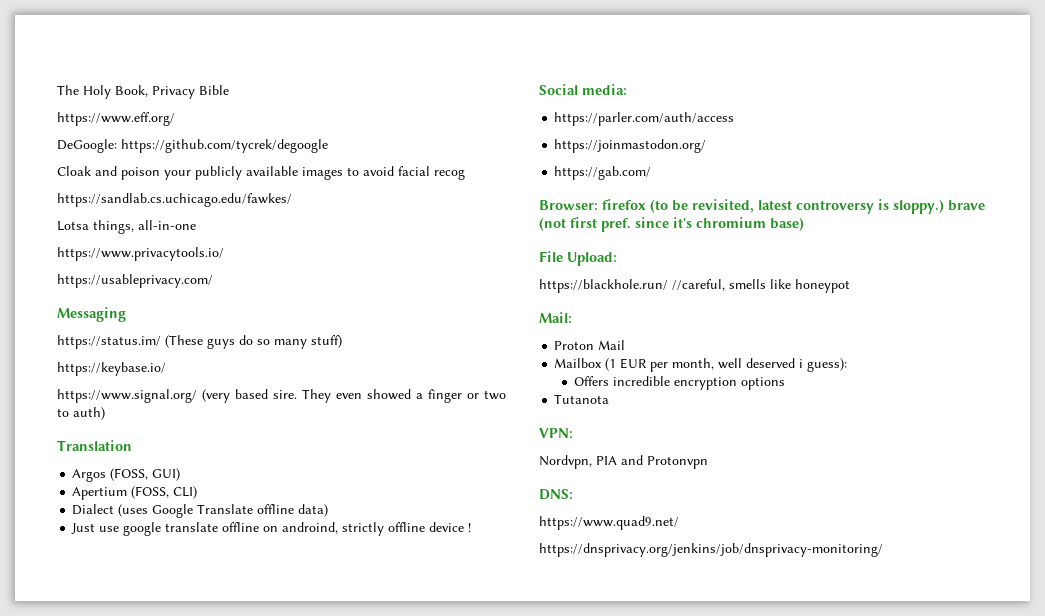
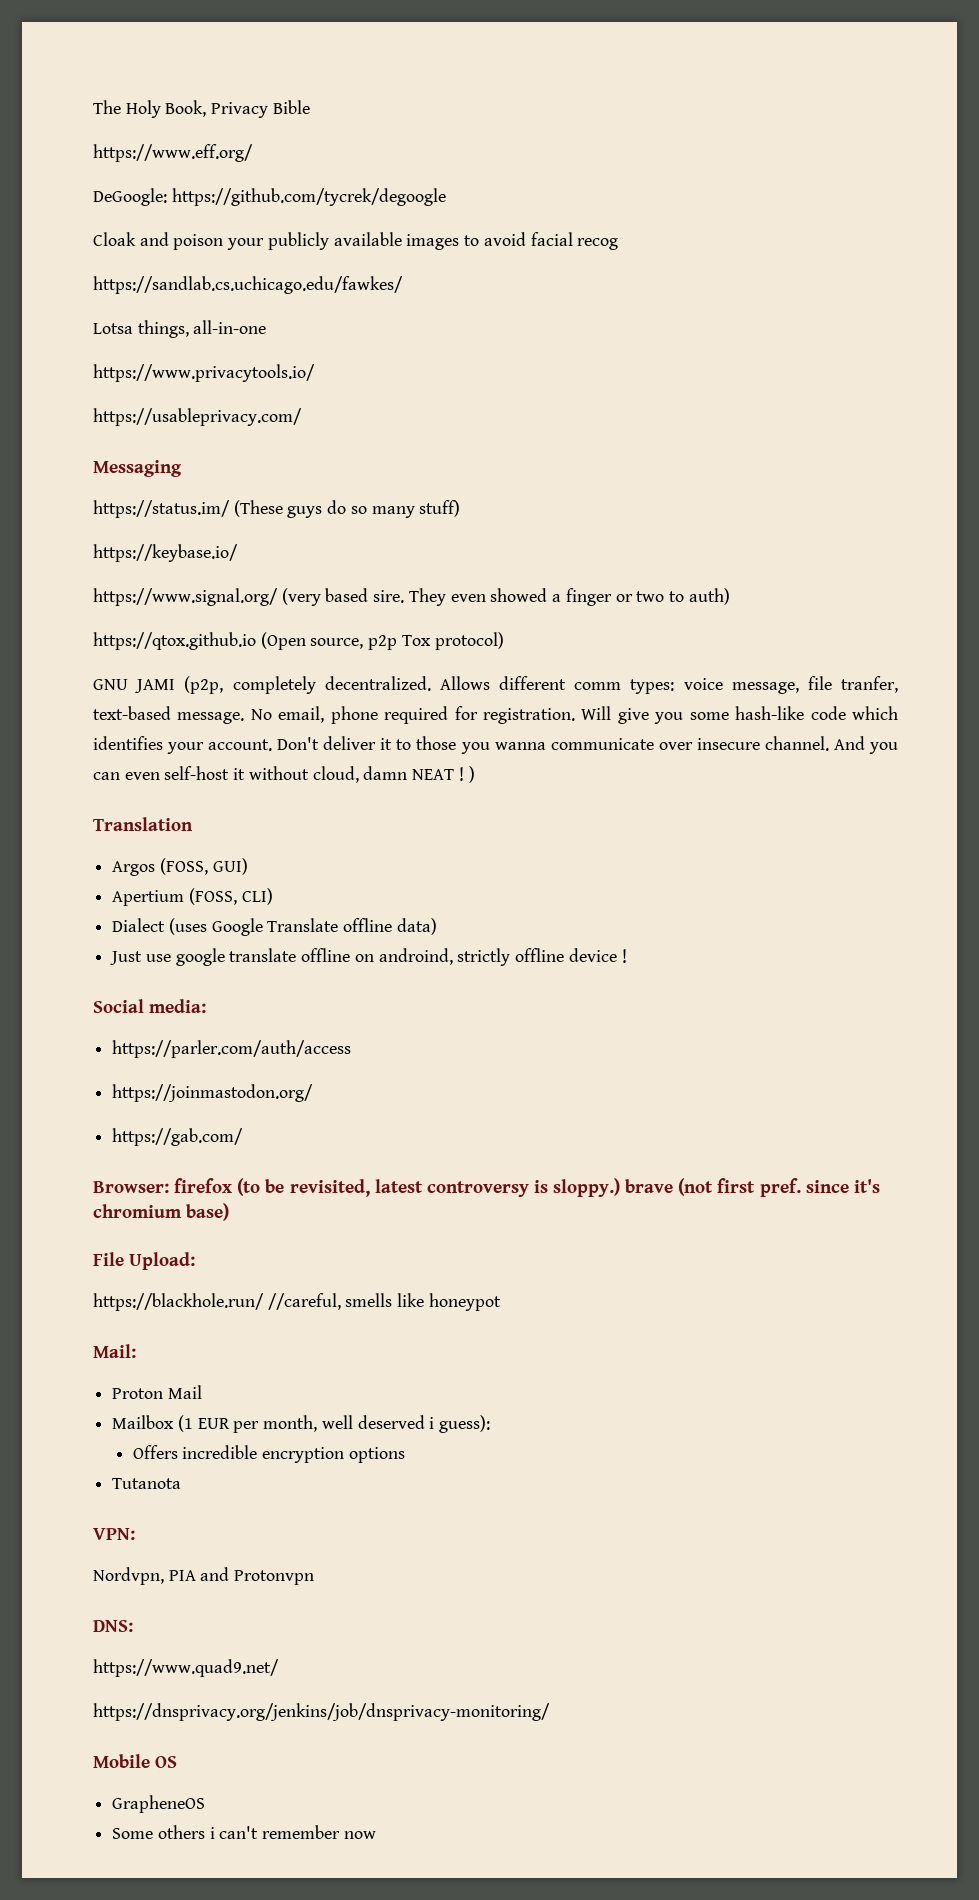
+ https://qtox.github.io (Open source, p2p Tox protocol)
+ GNU JAMI (p2p, completely decentralized. Allows different comm types: voice message, file tranfer, text-based message. No email, phone required for registration. Will give you some hash-like code which identifies your account. Don't deliver it to those you wanna communicate over insecure channel. And you can even self-host it without cloud, damn NEAT ! )
+ Mobile OS
+ GrapheneOS
+ Some others i can't remember now

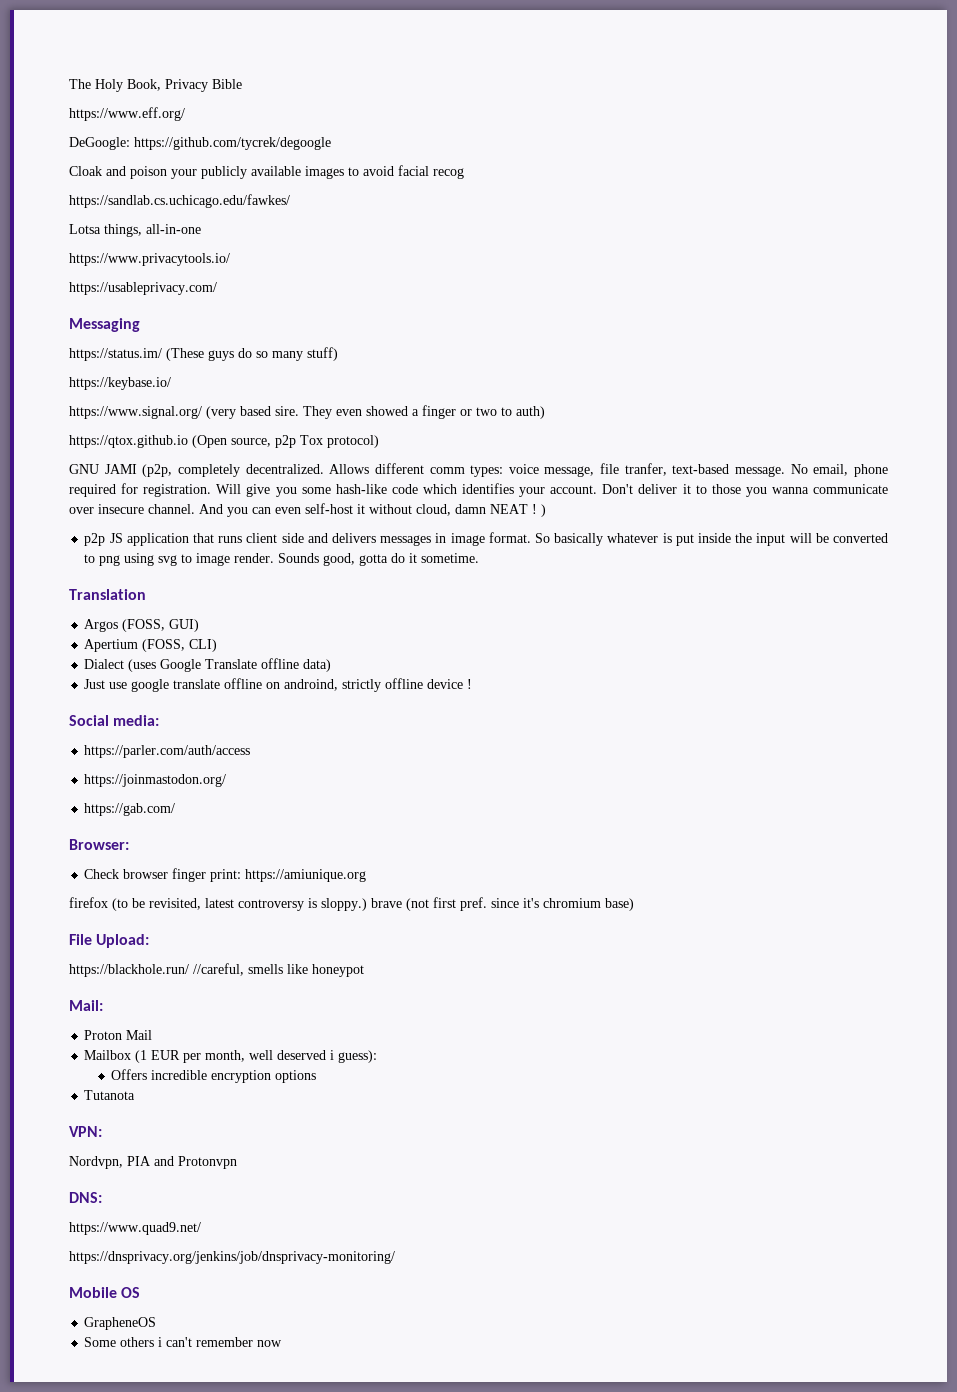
+ p2p JS application that runs client side and delivers messages in image format. So basically whatever is put inside the input will be converted to png using svg to image render. Sounds good, gotta do it sometime.
- Browser: firefox (to be revisited, latest controversy is sloppy.) brave (not first pref. since it's chromium base)
+ Browser:
+ Check browser finger print: https://amiunique.org
+ firefox (to be revisited, latest controversy is sloppy.) brave (not first pref. since it's chromium base)

